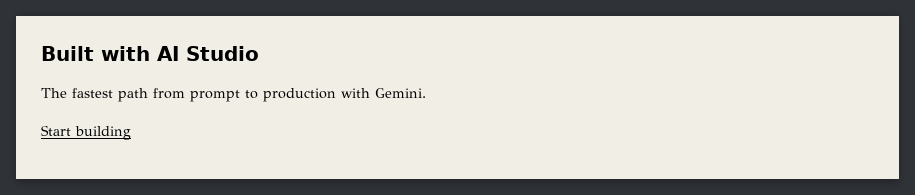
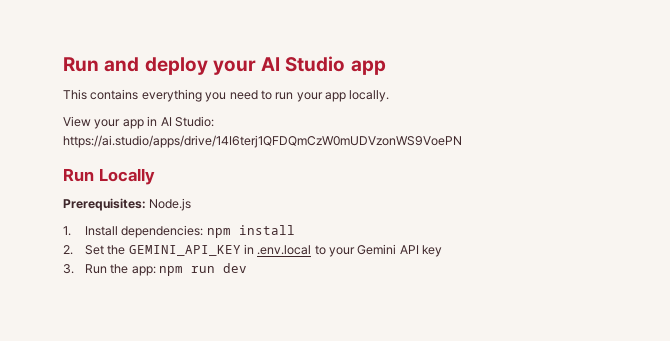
- Built with AI Studio
- The fastest path from prompt to production with Gemini.
- Start building
+ Run and deploy your AI Studio app
+ This contains everything you need to run your app locally.
+ View your app in AI Studio: https://ai.studio/apps/drive/14I6terj1QFDQmCzW0mUDVzonWS9VoePN
+ Run Locally
+ Prerequisites: Node.js
+ 1. Install dependencies: npm install
+ 2. Set the GEMINI_API_KEY in .env.local to your Gemini API key
+ 3. Run the app: npm run dev

